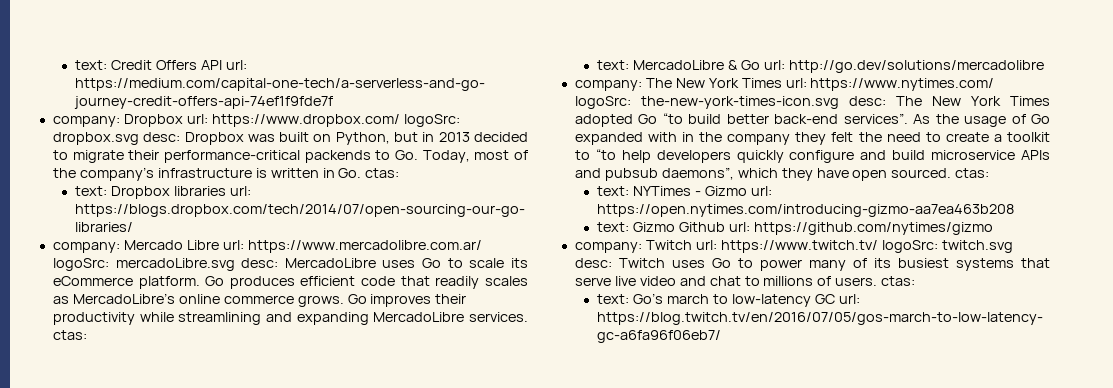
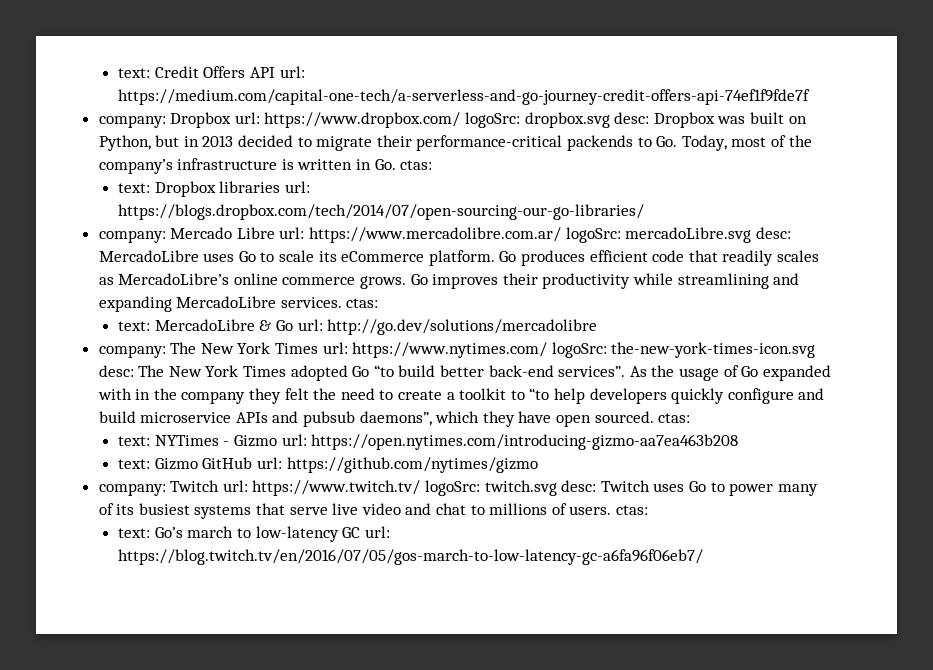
- text: Gizmo Github url: https://github.com/nytimes/gizmo
+ text: Gizmo GitHub url: https://github.com/nytimes/gizmo

